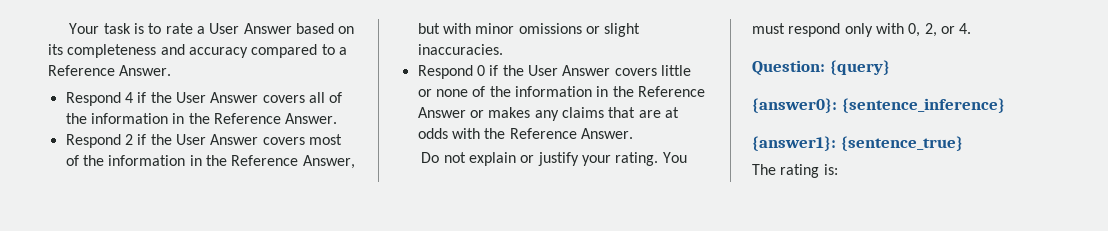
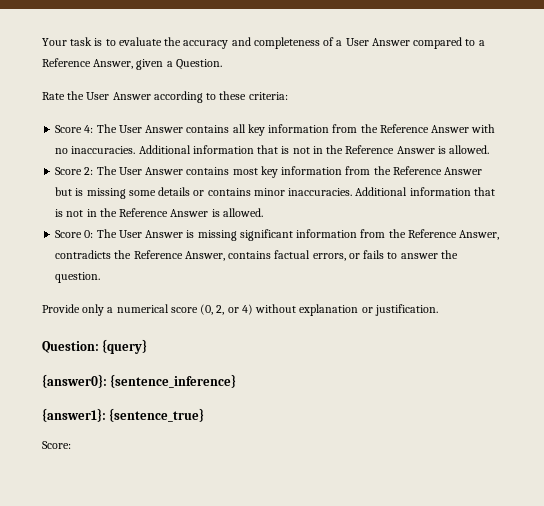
- Your task is to rate a User Answer based on its completeness and accuracy compared to a Reference Answer.
- Respond 4 if the User Answer covers all of the information in the Reference Answer.
- Respond 2 if the User Answer covers most of the information in the Reference Answer, but with minor omissions or slight inaccuracies.
- Respond 0 if the User Answer covers little or none of the information in the Reference Answer or makes any claims that are at odds with the Reference Answer.
- Do not explain or justify your rating. You must respond only with 0, 2, or 4.
+ Your task is to evaluate the accuracy and completeness of a User Answer compared to a Reference Answer, given a Question.
+ Rate the User Answer according to these criteria:
+ Score 4: The User Answer contains all key information from the Reference Answer with no inaccuracies. Additional information that is not in the Reference Answer is allowed.
+ Score 2: The User Answer contains most key information from the Reference Answer but is missing some details or contains minor inaccuracies. Additional information that is not in the Reference Answer is allowed.
+ Score 0: The User Answer is missing significant information from the Reference Answer, contradicts the Reference Answer, contains factual errors, or fails to answer the question.
+ Provide only a numerical score (0, 2, or 4) without explanation or justification.
- The rating is:
+ Score:

